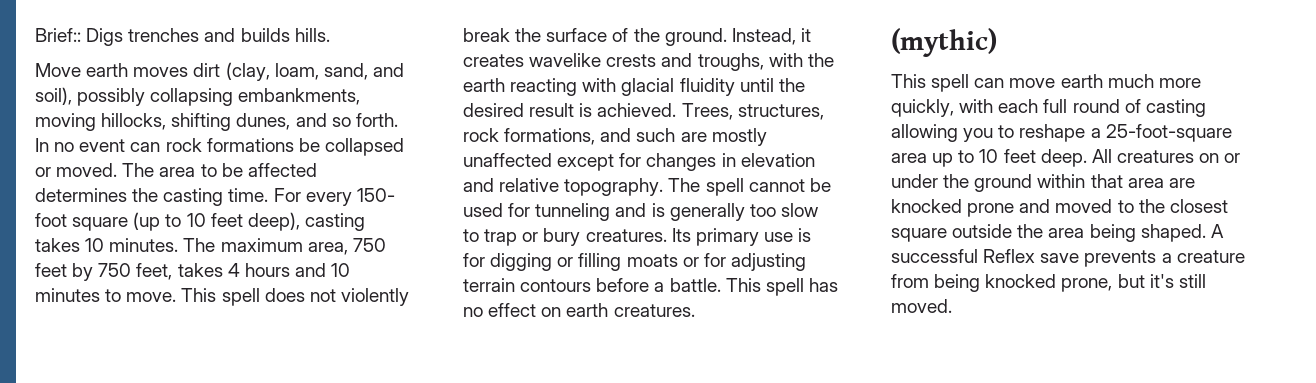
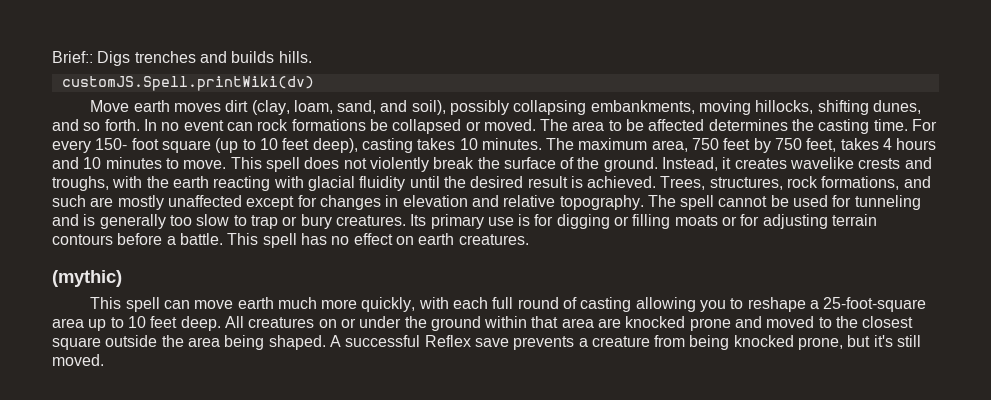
+ customJS.Spell.printWiki(dv)

